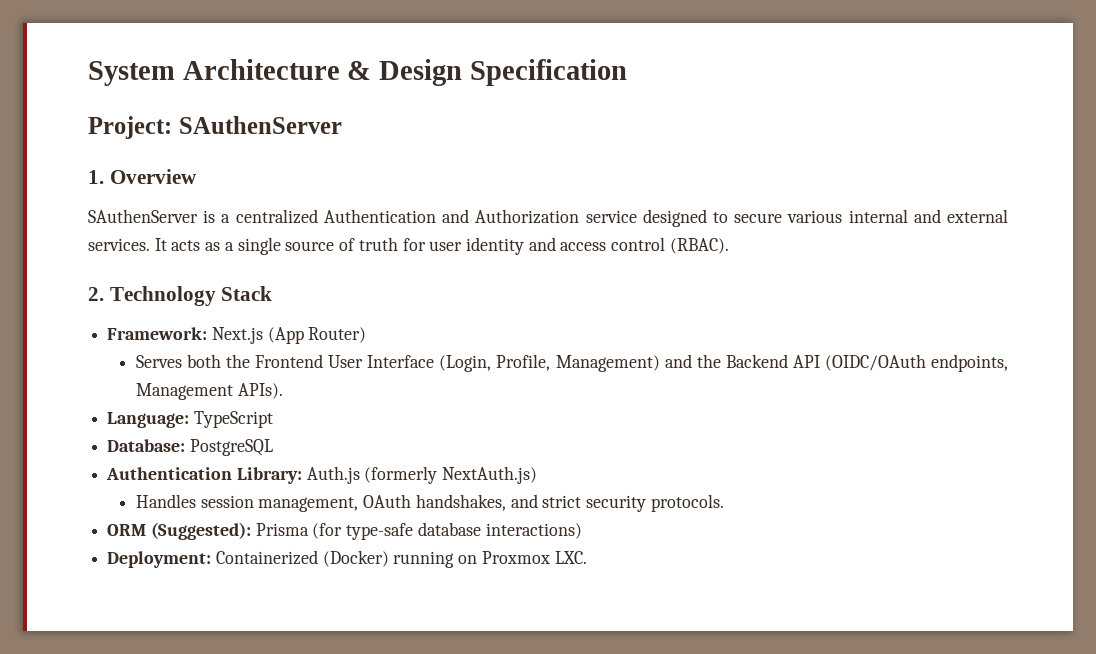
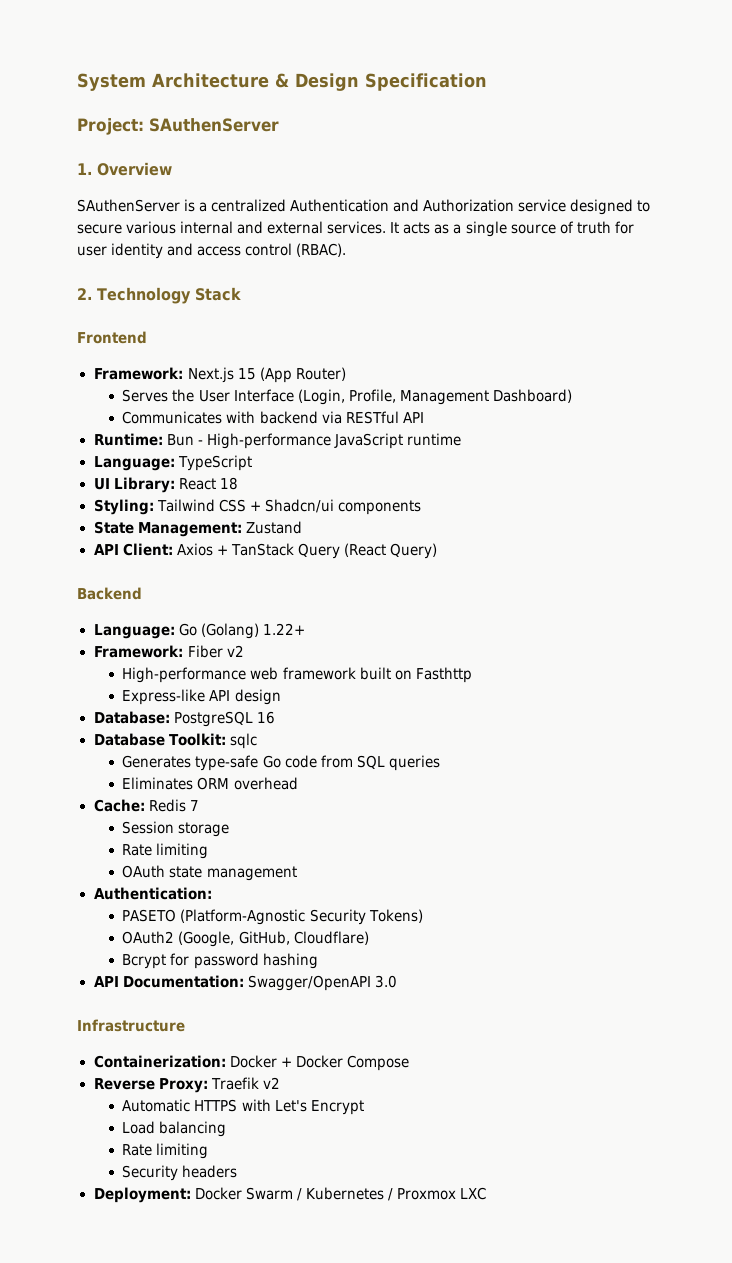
+ Frontend
- Framework: Next.js (App Router)
+ Framework: Next.js 15 (App Router)
- Serves both the Frontend User Interface (Login, Profile, Management) and the Backend API (OIDC/OAuth endpoints, Management APIs).
+ Serves the User Interface (Login, Profile, Management Dashboard)
+ Communicates with backend via RESTful API
+ Runtime: Bun - High-performance JavaScript runtime
  Language: TypeScript
- Database: PostgreSQL
- Authentication Library: Auth.js (formerly NextAuth.js)
- Handles session management, OAuth handshakes, and strict security protocols.
- ORM (Suggested): Prisma (for type-safe database interactions)
- Deployment: Containerized (Docker) running on Proxmox LXC.
+ UI Library: React 18
+ Styling: Tailwind CSS + Shadcn/ui components
+ State Management: Zustand
+ API Client: Axios + TanStack Query (React Query)
+ Backend
+ Language: Go (Golang) 1.22+
+ Framework: Fiber v2
+ High-performance web framework built on Fasthttp
+ Express-like API design
+ Database: PostgreSQL 16
+ Database Toolkit: sqlc
+ Generates type-safe Go code from SQL queries
+ Eliminates ORM overhead
+ Cache: Redis 7
+ Session storage
+ Rate limiting
+ OAuth state management
+ Authentication:
+ PASETO (Platform-Agnostic Security Tokens)
+ OAuth2 (Google, GitHub, Cloudflare)
+ Bcrypt for password hashing
+ API Documentation: Swagger/OpenAPI 3.0
+ Infrastructure
+ Containerization: Docker + Docker Compose
+ Reverse Proxy: Traefik v2
+ Automatic HTTPS with Let's Encrypt
+ Load balancing
+ Rate limiting
+ Security headers
+ Deployment: Docker Swarm / Kubernetes / Proxmox LXC

